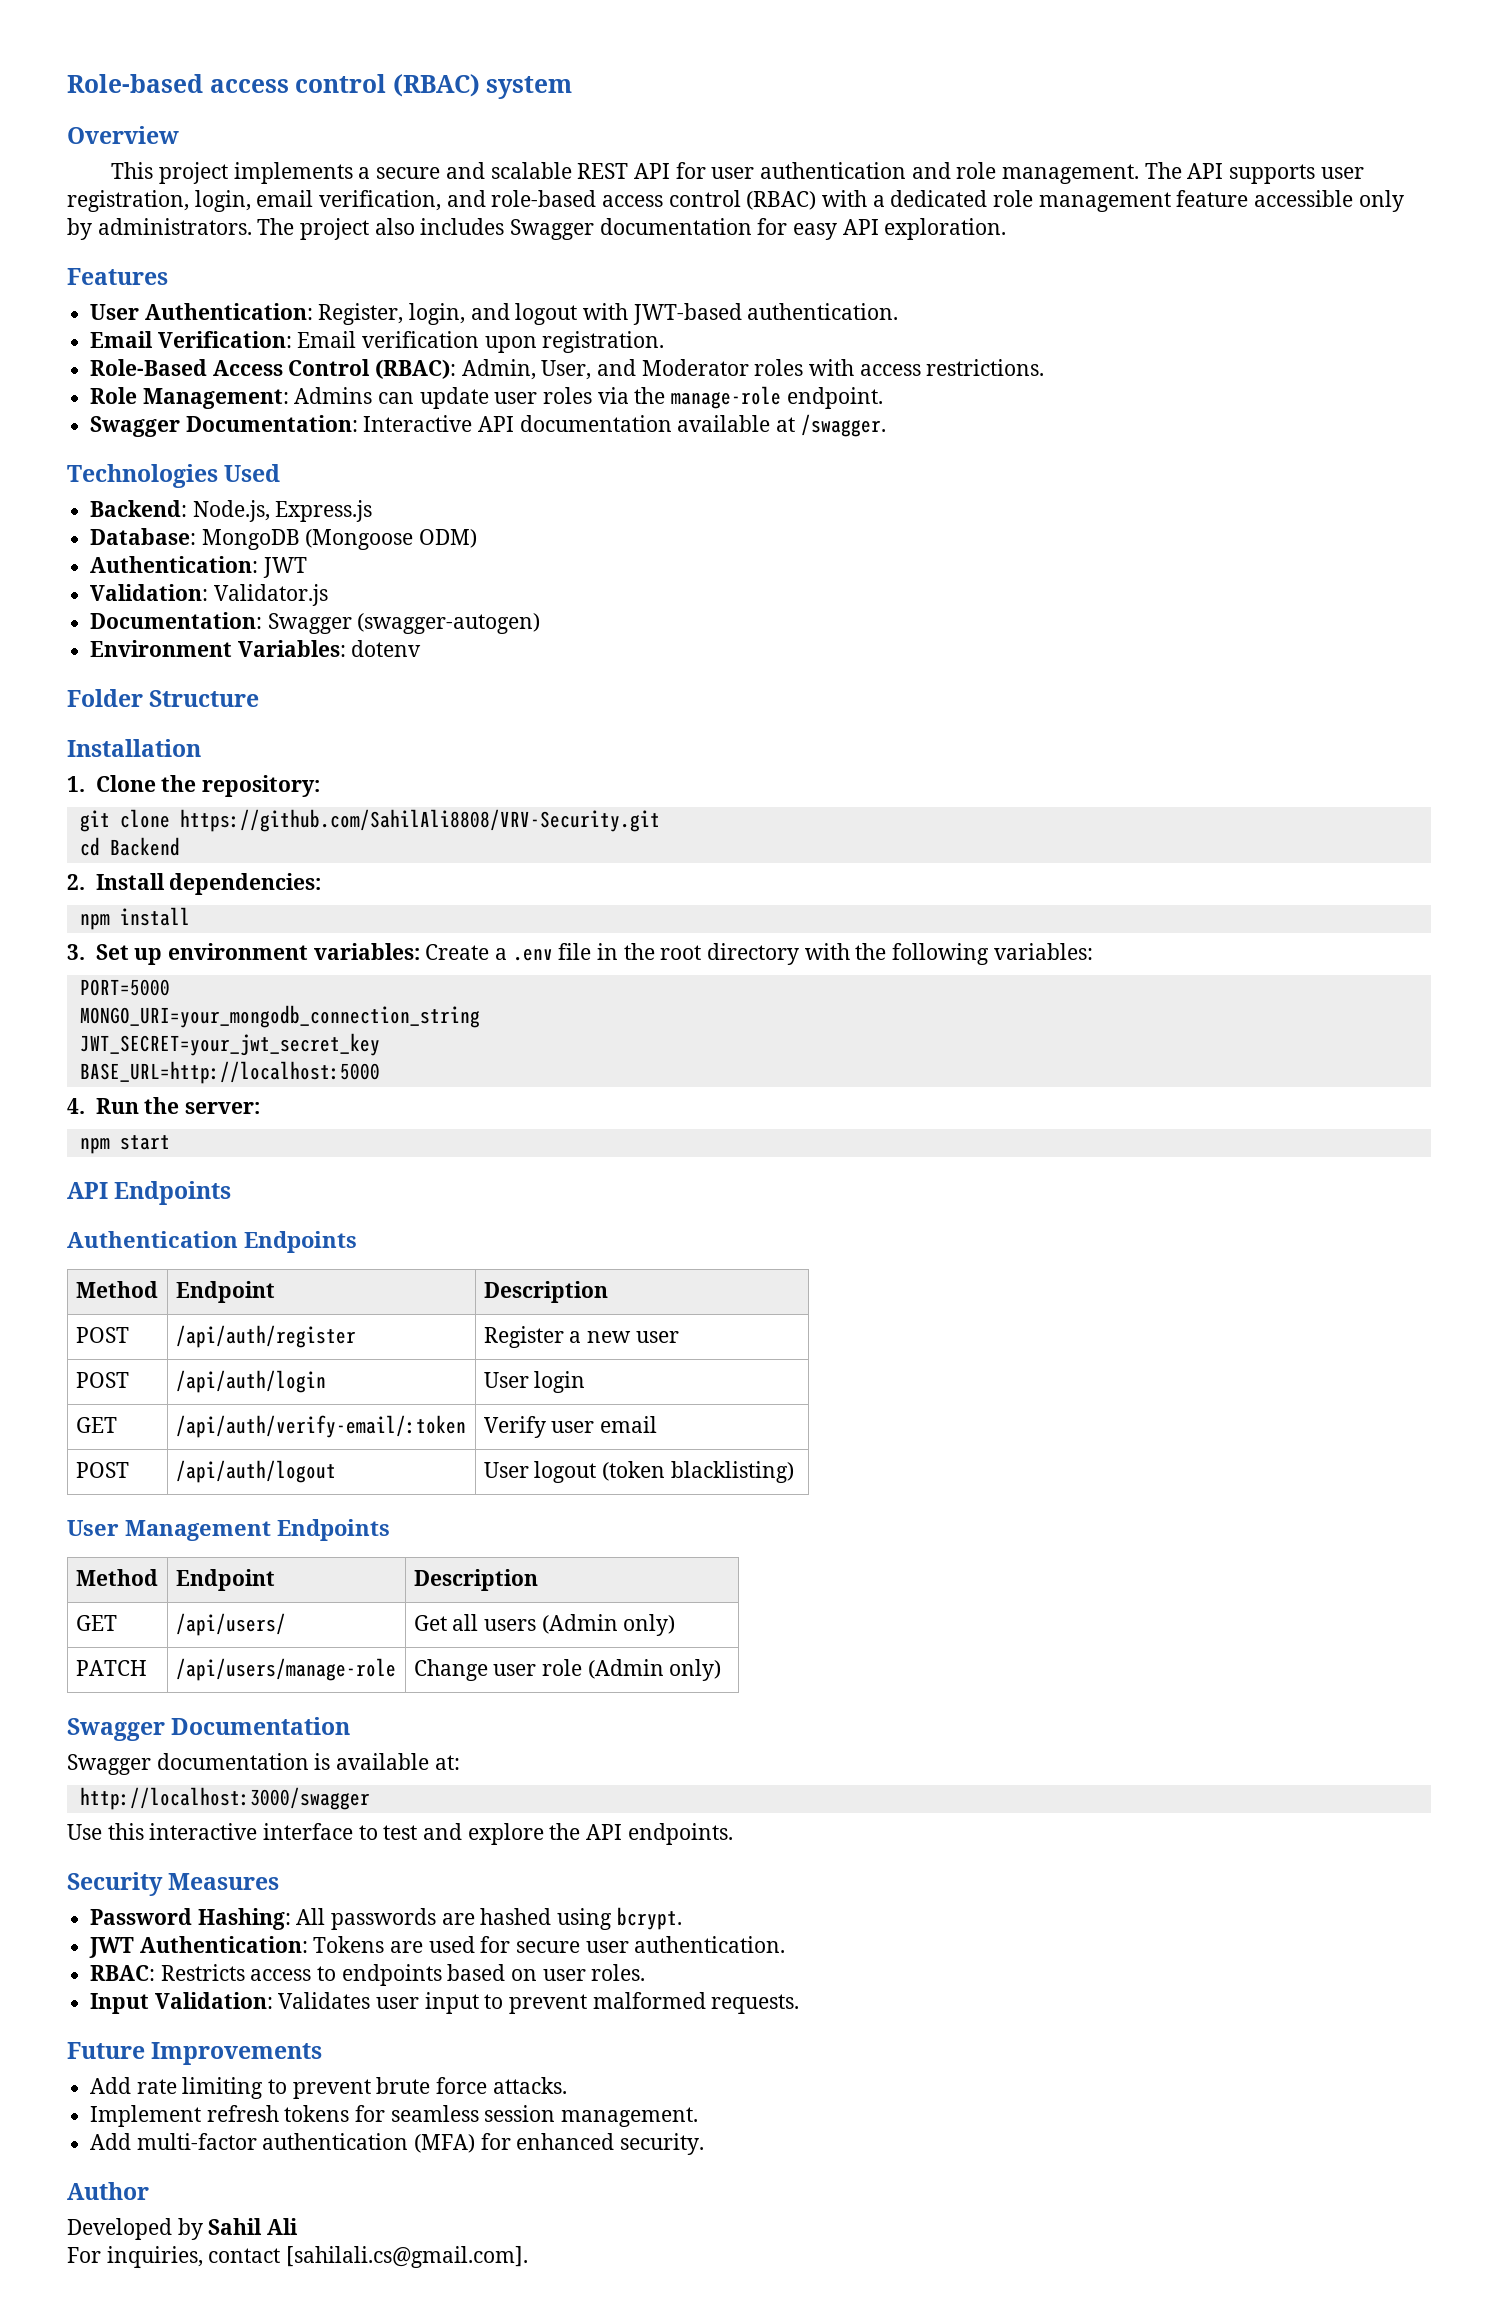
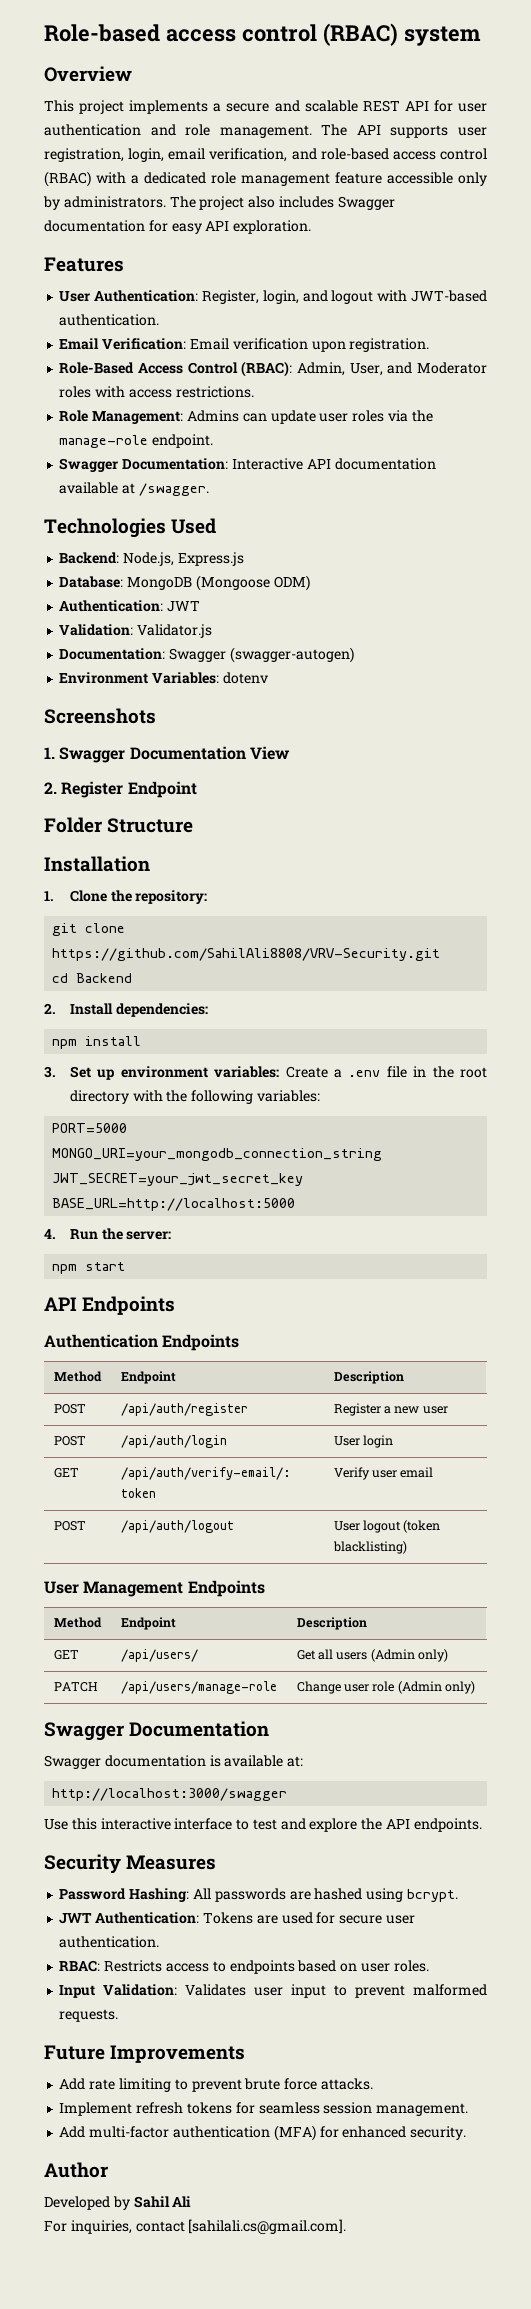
+ Screenshots
+ 1. Swagger Documentation View
+ 2. Register Endpoint

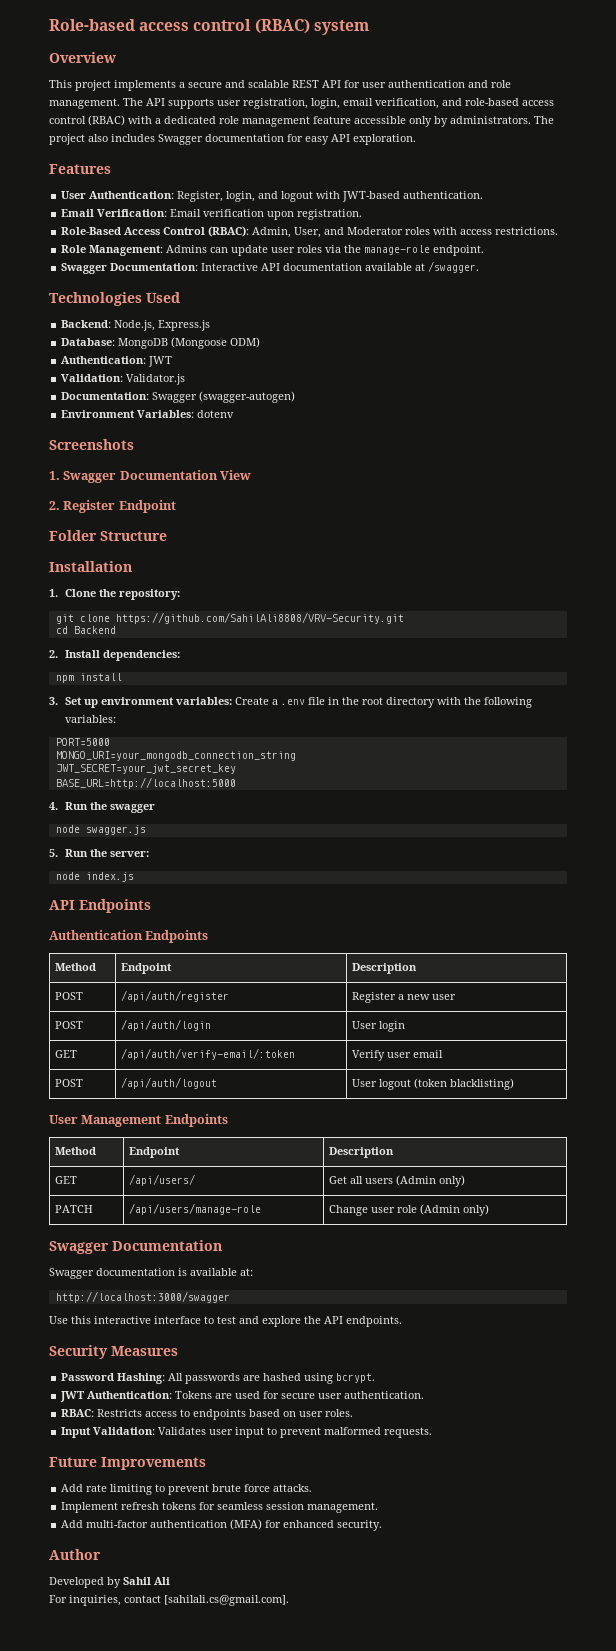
- 4. Run the server:
+ 4. Run the swagger
+ node swagger.js
+ 5. Run the server:
- npm start
+ node index.js

